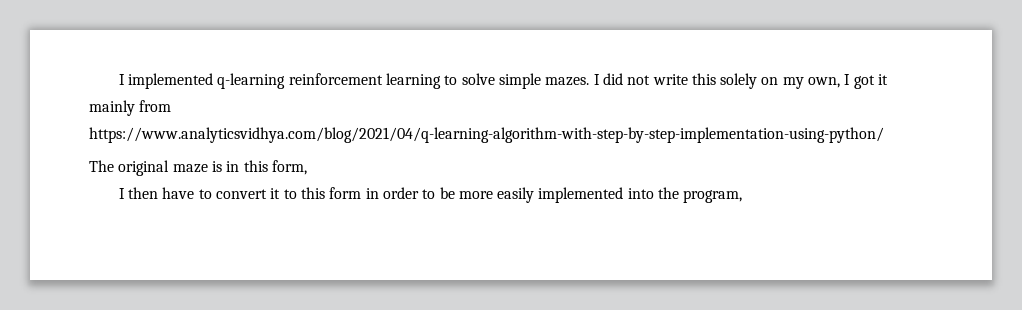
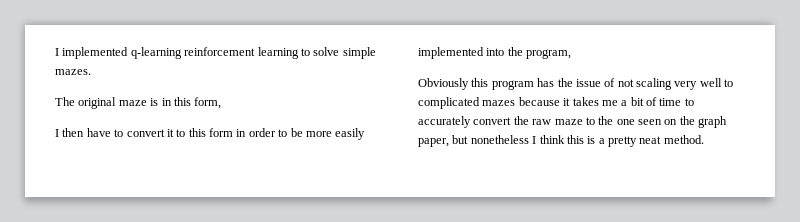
- I did not write this solely on my own, I got it mainly from https://www.analyticsvidhya.com/blog/2021/04/q-learning-algorithm-with-step-by-step-implementation-using-python/
+ Obviously this program has the issue of not scaling very well to complicated mazes because it takes me a bit of time to accurately convert the raw maze to the one seen on the graph paper, but nonetheless I think this is a pretty neat method.

